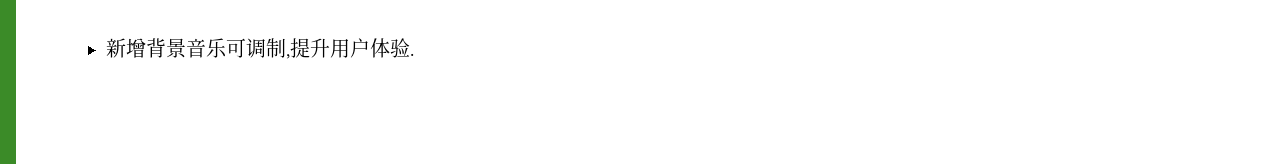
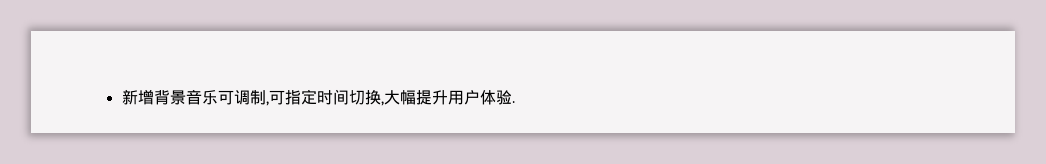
- 新增背景音乐可调制,提升用户体验.
+ 新增背景音乐可调制,可指定时间切换,大幅提升用户体验.

